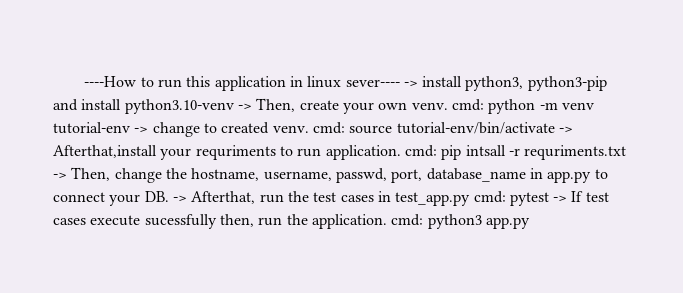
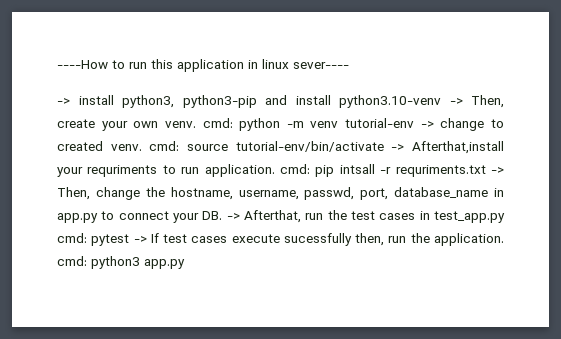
- ----How to run this application in linux sever---- -> install python3, python3-pip and install python3.10-venv -> Then, create your own venv. cmd:
+ ----How to run this application in linux sever----
+ -> install python3, python3-pip and install python3.10-venv -> Then, create your own venv. cmd:

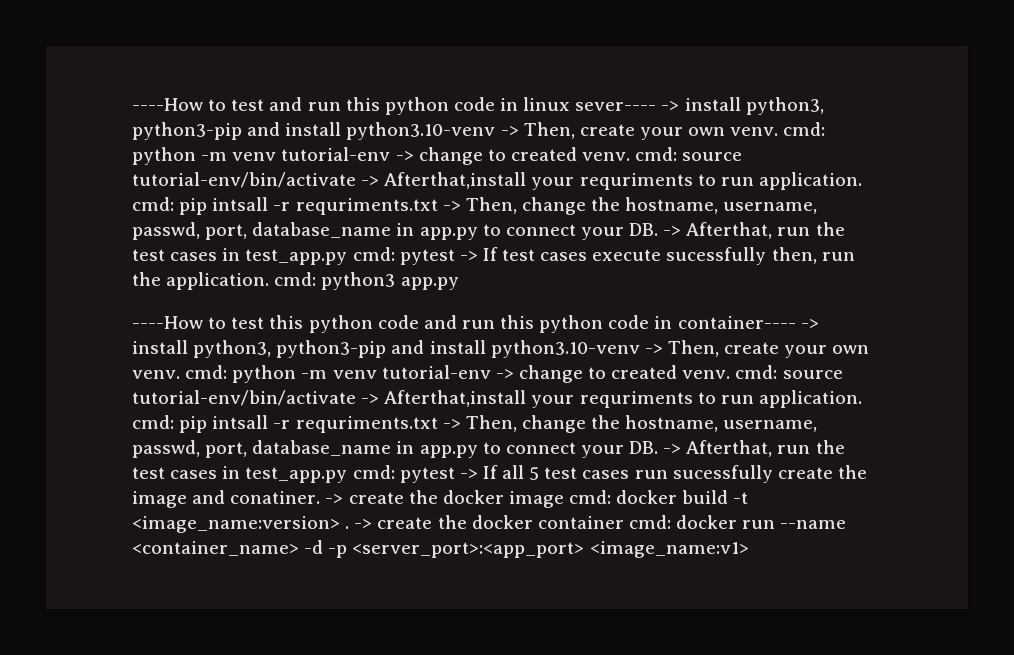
- ----How to run this application in linux sever----
- -> install python3, python3-pip and install python3.10-venv -> Then, create your own venv. cmd:
+ ----How to test and run this python code in linux sever---- -> install python3, python3-pip and install python3.10-venv -> Then, create your own venv. cmd:
+ ----How to test this python code and run this python code in container---- -> install python3, python3-pip and install python3.10-venv -> Then, create your own venv. cmd: python -m venv tutorial-env -> change to created venv. cmd: source tutorial-env/bin/activate -> Afterthat,install your requriments to run application. cmd: pip intsall -r requriments.txt -> Then, change the hostname, username, passwd, port, database_name in app.py to connect your DB. -> Afterthat, run the test cases in test_app.py cmd: pytest -> If all 5 test cases run sucessfully create the image and conatiner. -> create the docker image cmd: docker build -t <image_name:version> . -> create the docker container cmd: docker run --name <container_name> -d -p <server_port>:<app_port> <image_name:v1>

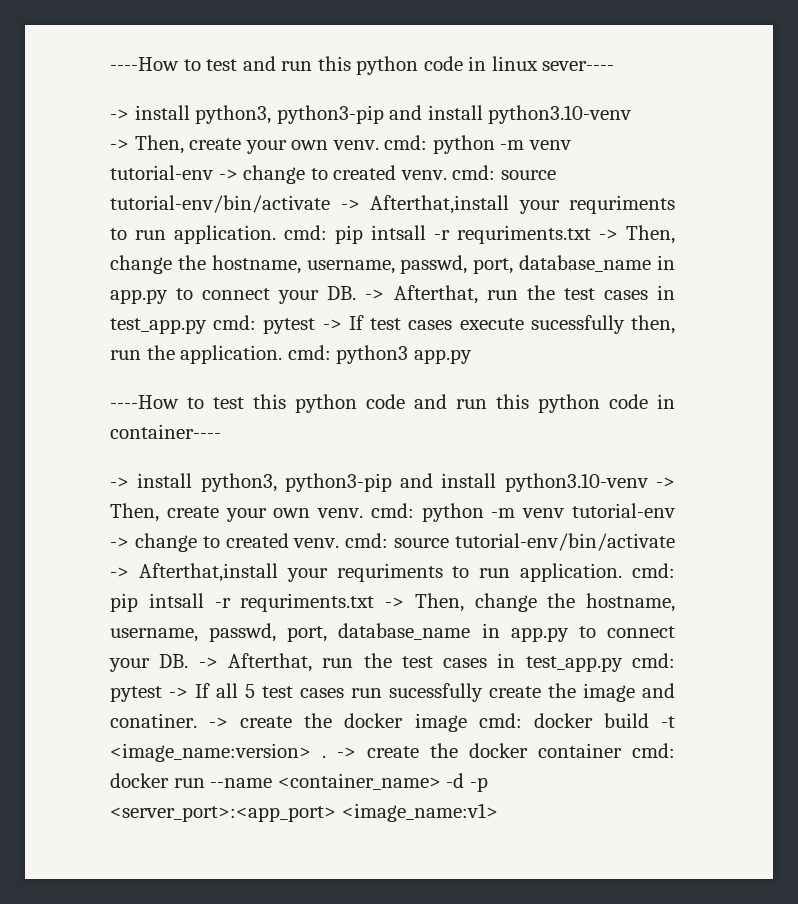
- ----How to test and run this python code in linux sever---- -> install python3, python3-pip and install python3.10-venv -> Then, create your own venv. cmd:
+ ----How to test and run this python code in linux sever----
+ -> install python3, python3-pip and install python3.10-venv
+ -> Then, create your own venv. cmd:
- ----How to test this python code and run this python code in container---- -> install python3, python3-pip and install python3.10-venv -> Then, create your own venv. cmd:
+ ----How to test this python code and run this python code in container----
+ -> install python3, python3-pip and install python3.10-venv -> Then, create your own venv. cmd:

